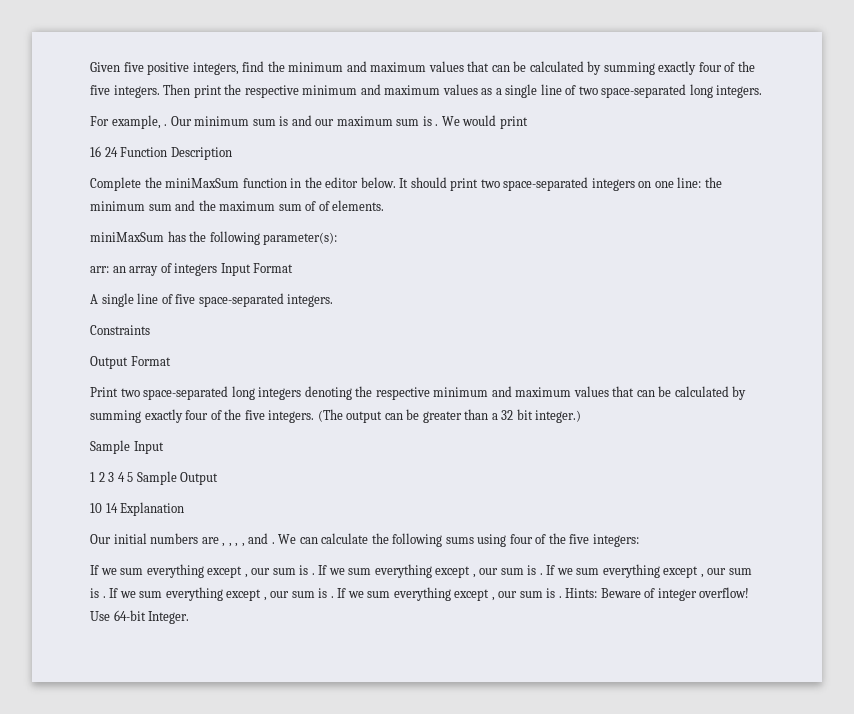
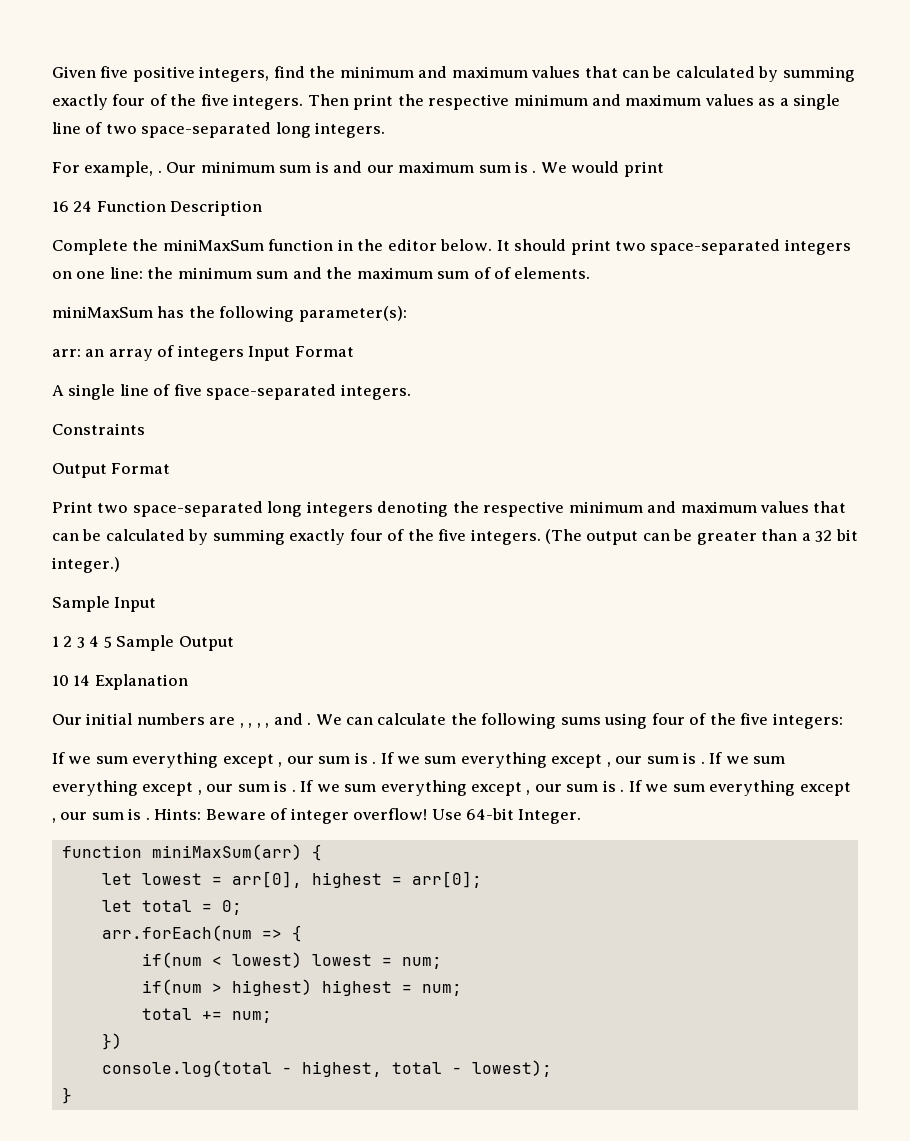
+ function miniMaxSum(arr) {
+ let lowest = arr[0], highest = arr[0];
+ let total = 0;
+ arr.forEach(num => {
+ if(num < lowest) lowest = num;
+ if(num > highest) highest = num;
+ total += num;
+ })
+ console.log(total - highest, total - lowest);
+ }

